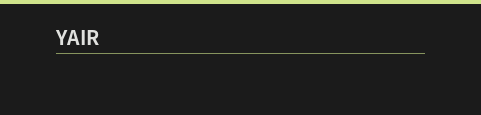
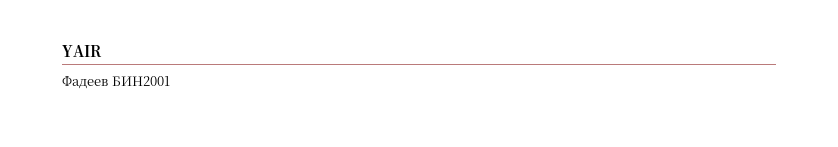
+ Фадеев БИН2001

